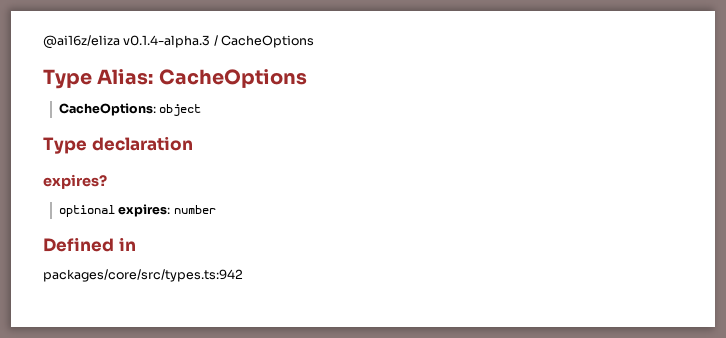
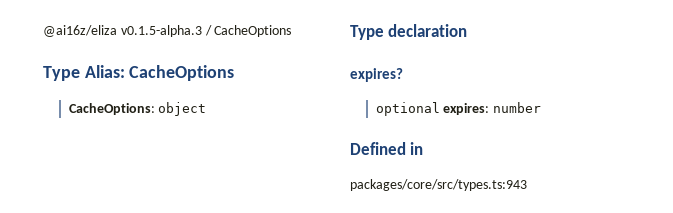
- @ai16z/eliza v0.1.4-alpha.3 / CacheOptions
+ @ai16z/eliza v0.1.5-alpha.3 / CacheOptions
- packages/core/src/types.ts:942
+ packages/core/src/types.ts:943

